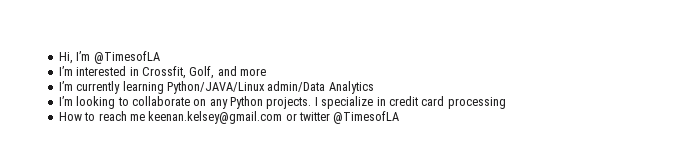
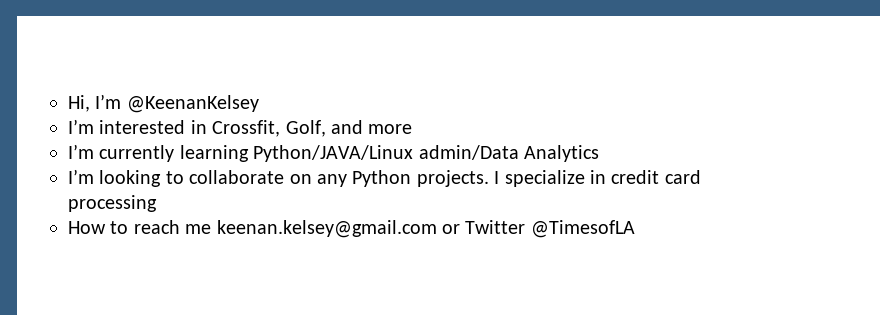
- Hi, I’m @TimesofLA
+ Hi, I’m @KeenanKelsey
- How to reach me keenan.kelsey@gmail.com or twitter @TimesofLA
+ How to reach me keenan.kelsey@gmail.com or Twitter @TimesofLA

